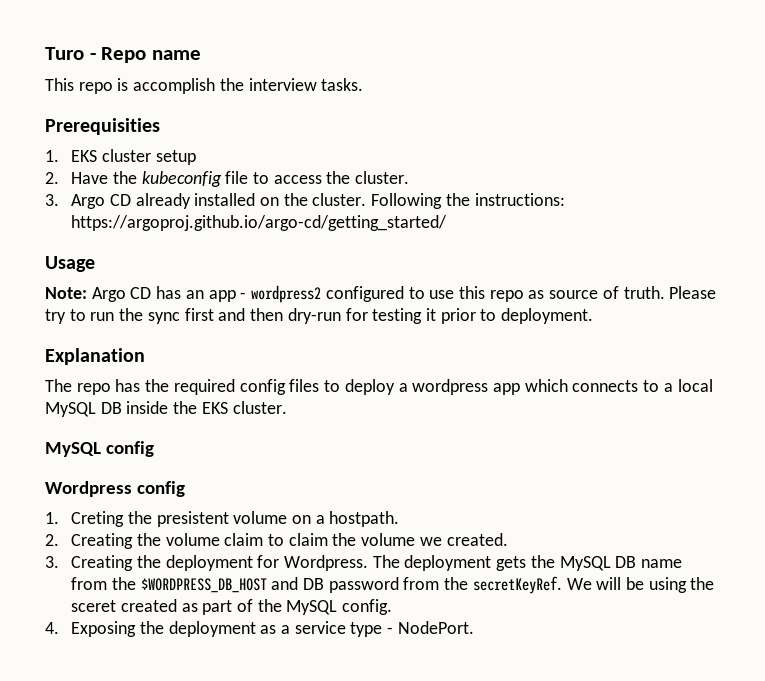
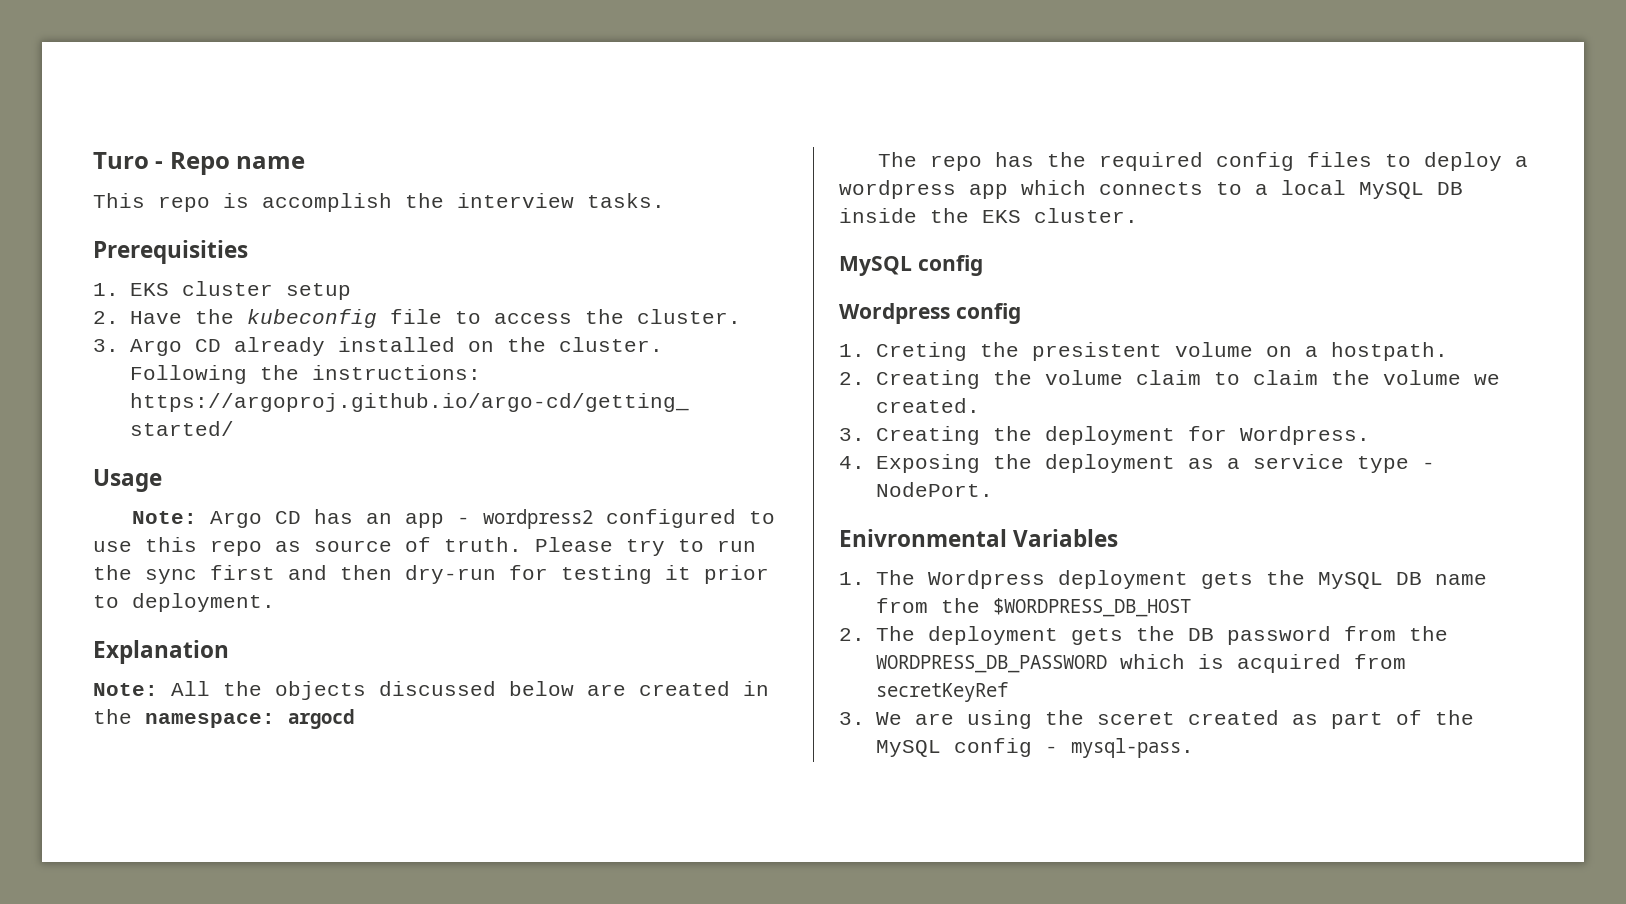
+ Note: All the objects discussed below are created in the namespace: argocd
- The deployment gets the MySQL DB name from the $WORDPRESS_DB_HOST and DB password from the secretKeyRef. We will be using the sceret created as part of the MySQL config.
+ Enivronmental Variables
+ 1. The Wordpress deployment gets the MySQL DB name from the $WORDPRESS_DB_HOST
+ 2. The deployment gets the DB password from the WORDPRESS_DB_PASSWORD which is acquired from secretKeyRef
+ 3. We are using the sceret created as part of the MySQL config - mysql-pass.

